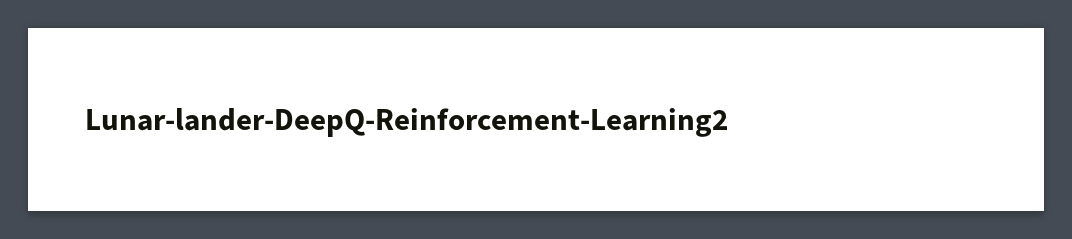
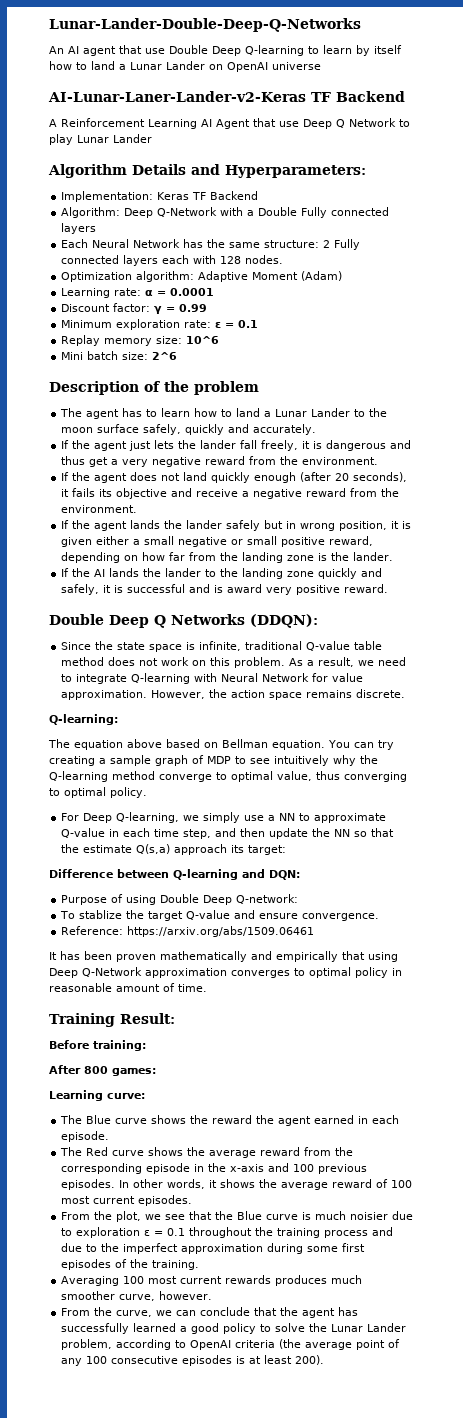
- Lunar-lander-DeepQ-Reinforcement-Learning2
+ Lunar-Lander-Double-Deep-Q-Networks
+ An AI agent that use Double Deep Q-learning to learn by itself how to land a Lunar Lander on OpenAI universe
+ AI-Lunar-Laner-Lander-v2-Keras TF Backend
+ A Reinforcement Learning AI Agent that use Deep Q Network to play Lunar Lander
+ Algorithm Details and Hyperparameters:
+ Implementation: Keras TF Backend
+ Algorithm: Deep Q-Network with a Double Fully connected layers
+ Each Neural Network has the same structure: 2 Fully connected layers each with 128 nodes.
+ Optimization algorithm: Adaptive Moment (Adam)
+ Learning rate: α = 0.0001
+ Discount factor: γ = 0.99
+ Minimum exploration rate: ε = 0.1
+ Replay memory size: 10^6
+ Mini batch size: 2^6
+ Description of the problem
+ The agent has to learn how to land a Lunar Lander to the moon surface safely, quickly and accurately.
+ If the agent just lets the lander fall freely, it is dangerous and thus get a very negative reward from the environment.
+ If the agent does not land quickly enough (after 20 seconds), it fails its objective and receive a negative reward from the environment.
+ If the agent lands the lander safely but in wrong position, it is given either a small negative or small positive reward, depending on how far from the landing zone is the lander.
+ If the AI lands the lander to the landing zone quickly and safely, it is successful and is award very positive reward.
+ Double Deep Q Networks (DDQN):
+ Since the state space is infinite, traditional Q-value table method does not work on this problem. As a result, we need to integrate Q-learning with Neural Network for value approximation. However, the action space remains discrete.
+ Q-learning:
+ The equation above based on Bellman equation. You can try creating a sample graph of MDP to see intuitively why the Q-learning method converge to optimal value, thus converging to optimal policy.
+ For Deep Q-learning, we simply use a NN to approximate Q-value in each time step, and then update the NN so that the estimate Q(s,a) approach its target:
+ Difference between Q-learning and DQN:
+ Purpose of using Double Deep Q-network:
+ To stablize the target Q-value and ensure convergence.
+ Reference: https://arxiv.org/abs/1509.06461
+ It has been proven mathematically and empirically that using Deep Q-Network approximation converges to optimal policy in reasonable amount of time.
+ Training Result:
+ Before training:
+ After 800 games:
+ Learning curve:
+ The Blue curve shows the reward the agent earned in each episode.
+ The Red curve shows the average reward from the corresponding episode in the x-axis and 100 previous episodes. In other words, it shows the average reward of 100 most current episodes.
+ From the plot, we see that the Blue curve is much noisier due to exploration ε = 0.1 throughout the training process and due to the imperfect approximation during some first episodes of the training.
+ Averaging 100 most current rewards produces much smoother curve, however.
+ From the curve, we can conclude that the agent has successfully learned a good policy to solve the Lunar Lander problem, according to OpenAI criteria (the average point of any 100 consecutive episodes is at least 200).

